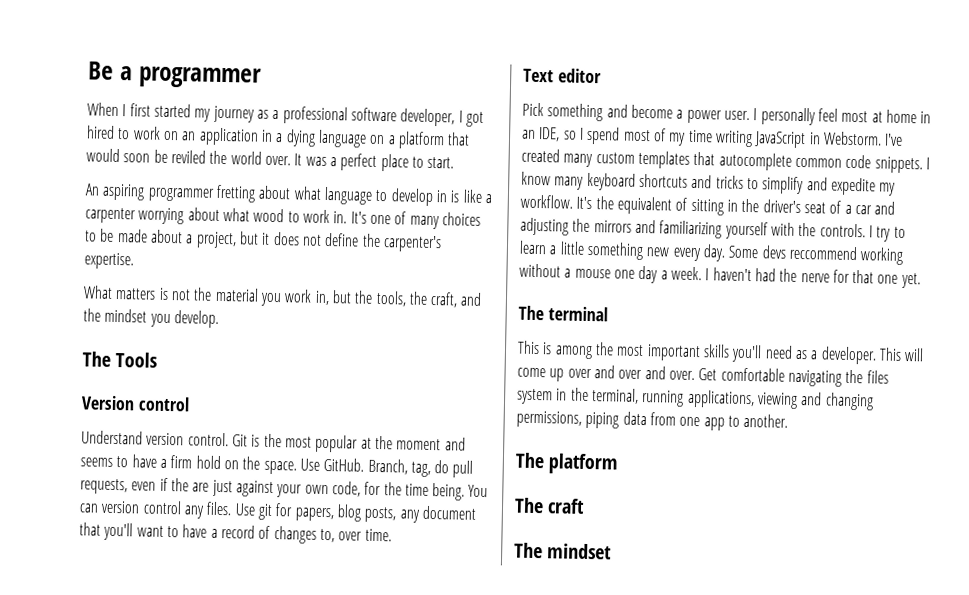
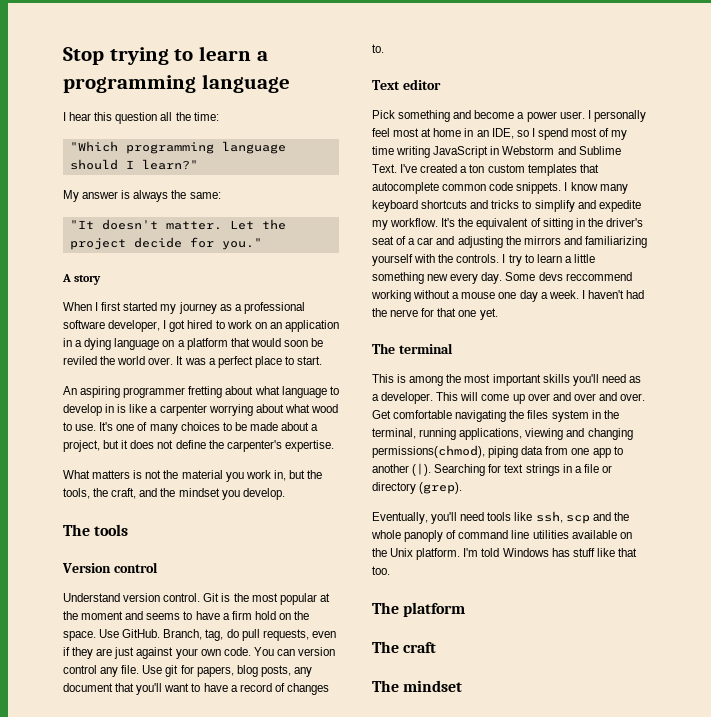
- Be a programmer
+ Stop trying to learn a programming language
+ I hear this question all the time:
+ "Which programming language should I learn?"
+ My answer is always the same:
+ "It doesn't matter. Let the project decide for you."
+ A story
- An aspiring programmer fretting about what language to develop in is like a carpenter worrying about what wood to work in.
+ An aspiring programmer fretting about what language to develop in is like a carpenter worrying about what wood to use.
- The Tools
+ The tools
- Branch, tag, do pull requests, even if the are just against your own code, for the time being.
+ Branch, tag, do pull requests, even if they are just against your own code.
- You can version control any files.
+ You can version control any file.
- Use git for papers, blog posts, any document that you'll want to have a record of changes to, over time.
+ Use git for papers, blog posts, any document that you'll want to have a record of changes to.
- I personally feel most at home in an IDE, so I spend most of my time writing JavaScript in Webstorm. I've created many custom templates that autocomplete common code snippets.
+ I personally feel most at home in an IDE, so I spend most of my time writing JavaScript in Webstorm and Sublime Text. I've created a ton custom templates that autocomplete common code snippets.
- Get comfortable navigating the files system in the terminal, running applications, viewing and changing permissions, piping data from one app to another.
+ Get comfortable navigating the files system in the terminal, running applications, viewing and changing permissions(chmod), piping data from one app to another (|). Searching for text strings in a file or directory (grep).
+ Eventually, you'll need tools like ssh, scp and the whole panoply of command line utilities available on the Unix platform. I'm told Windows has stuff like that too.

